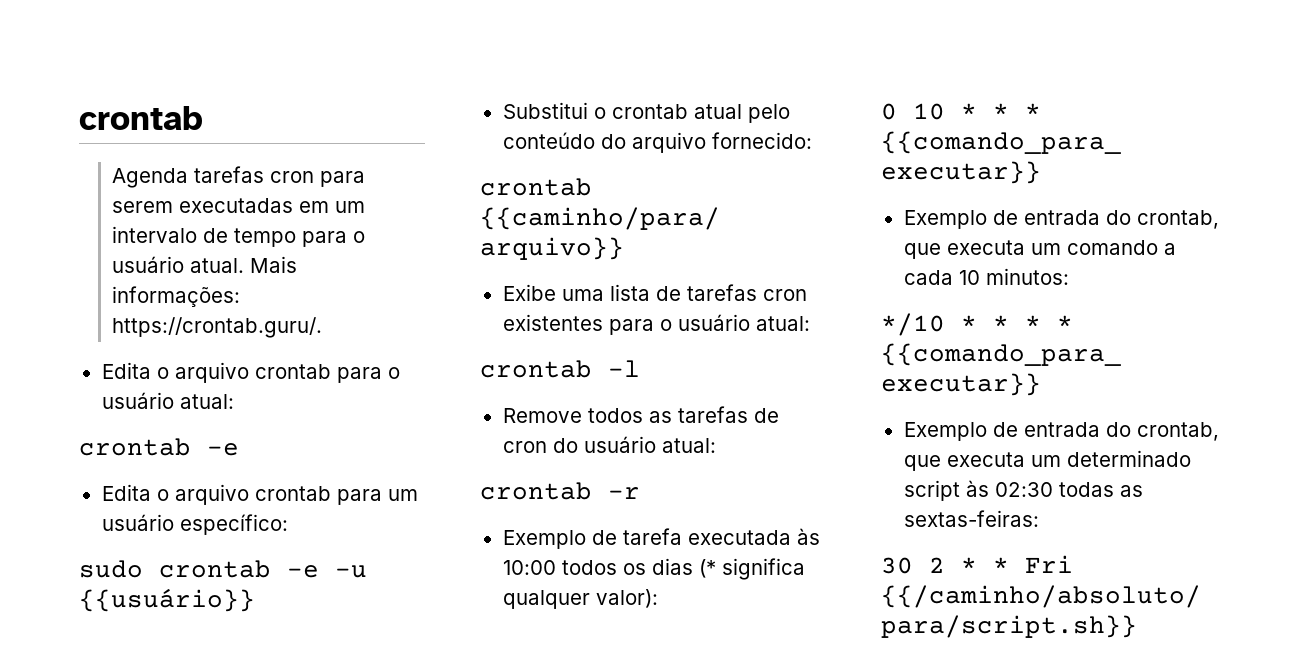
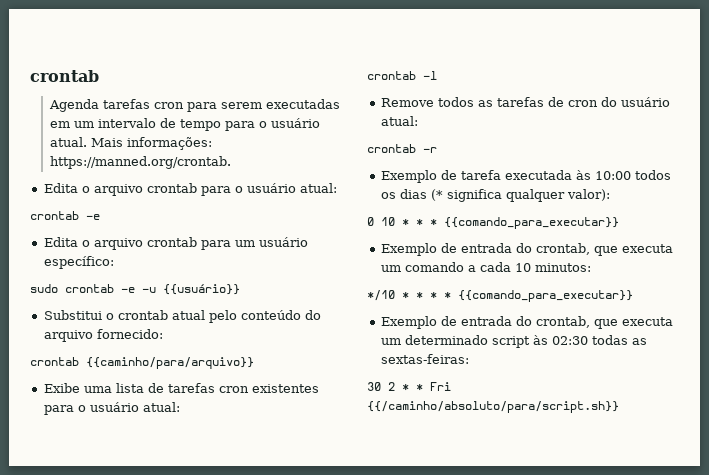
- Mais informações: https://crontab.guru/.
+ Mais informações: https://manned.org/crontab.

